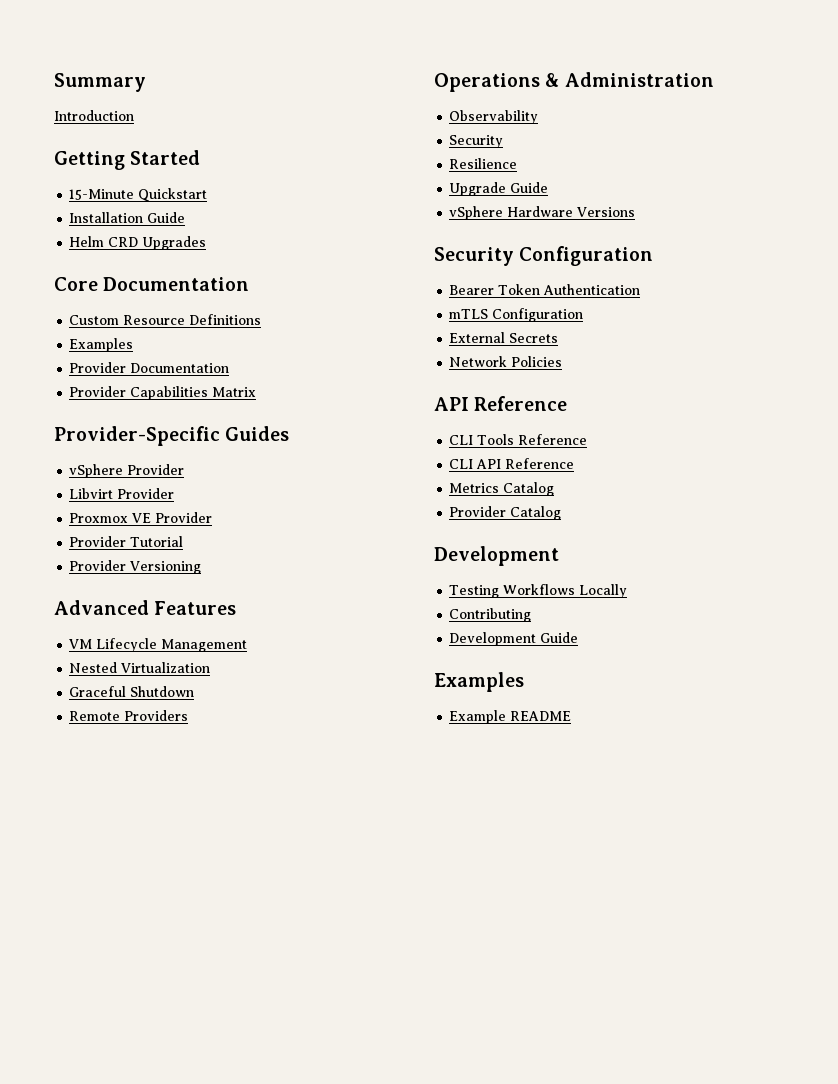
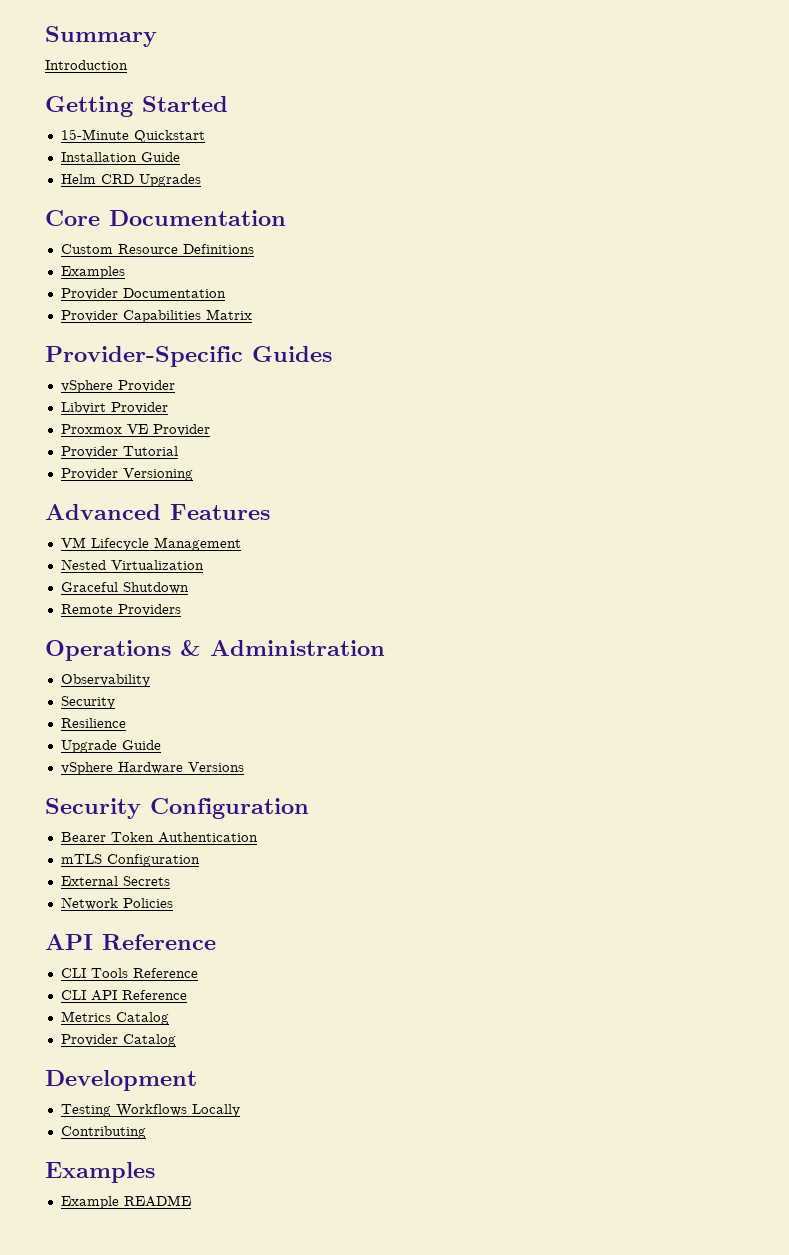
- Development Guide

